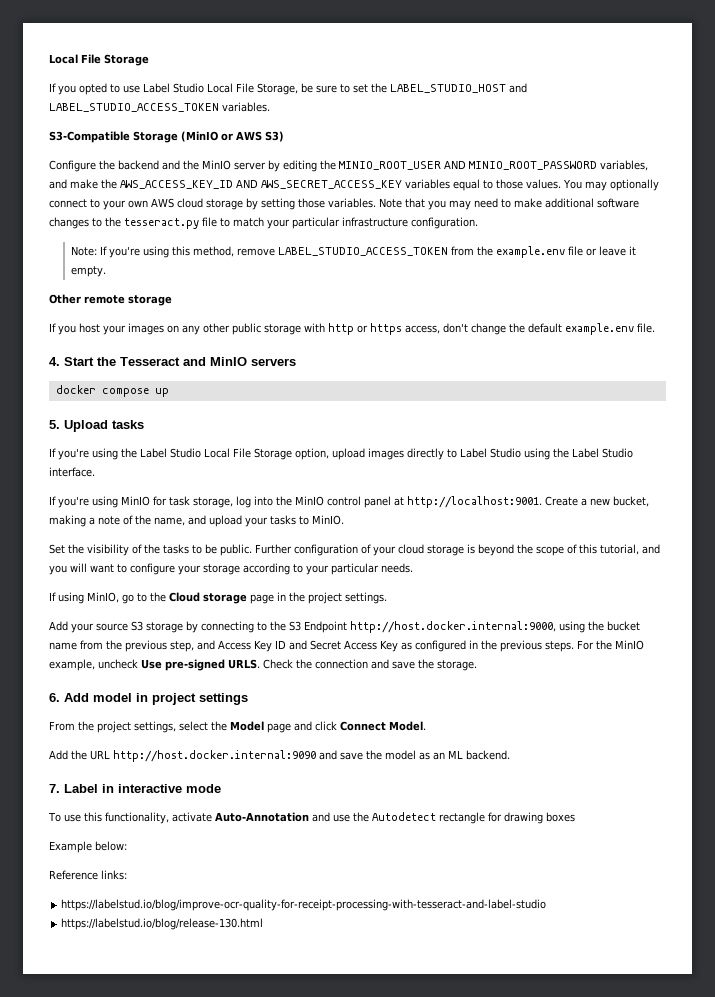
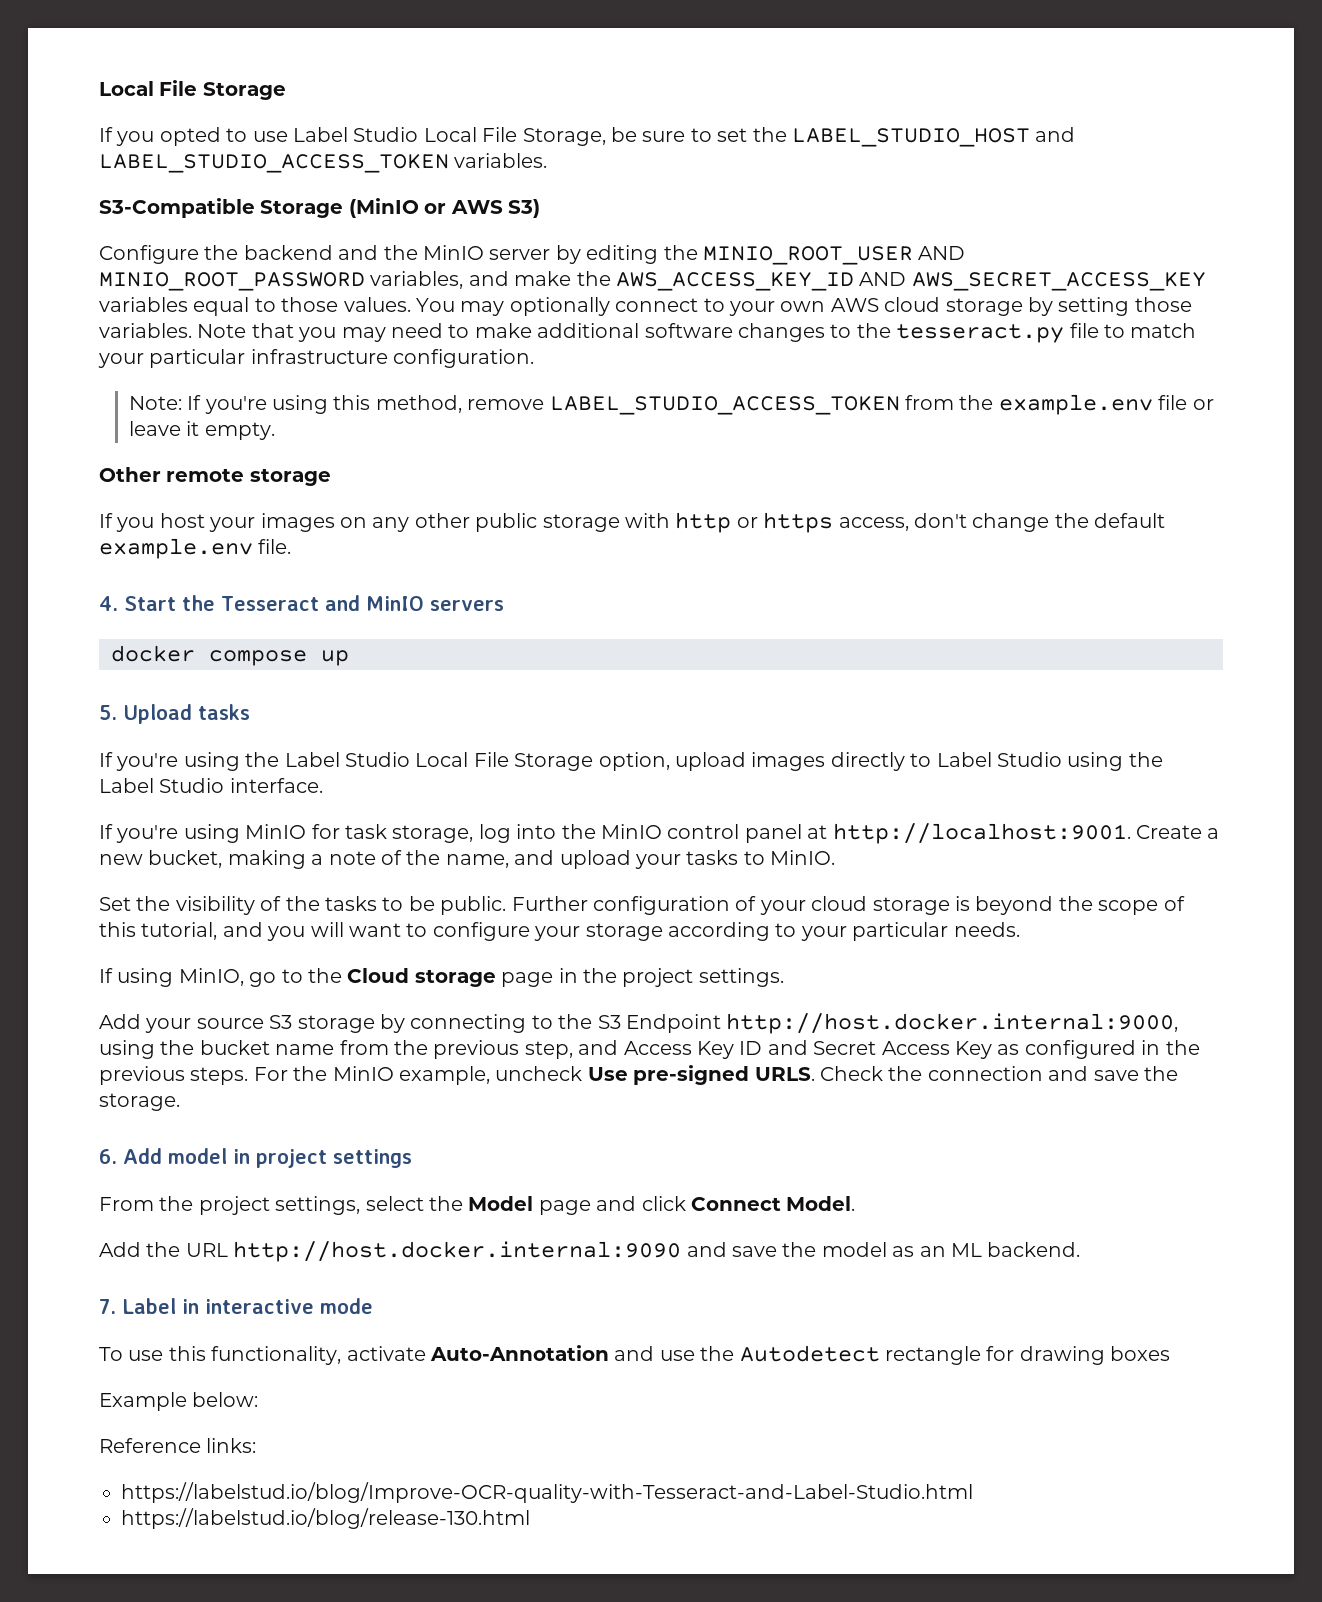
- https://labelstud.io/blog/improve-ocr-quality-for-receipt-processing-with-tesseract-and-label-studio
+ https://labelstud.io/blog/Improve-OCR-quality-with-Tesseract-and-Label-Studio.html

